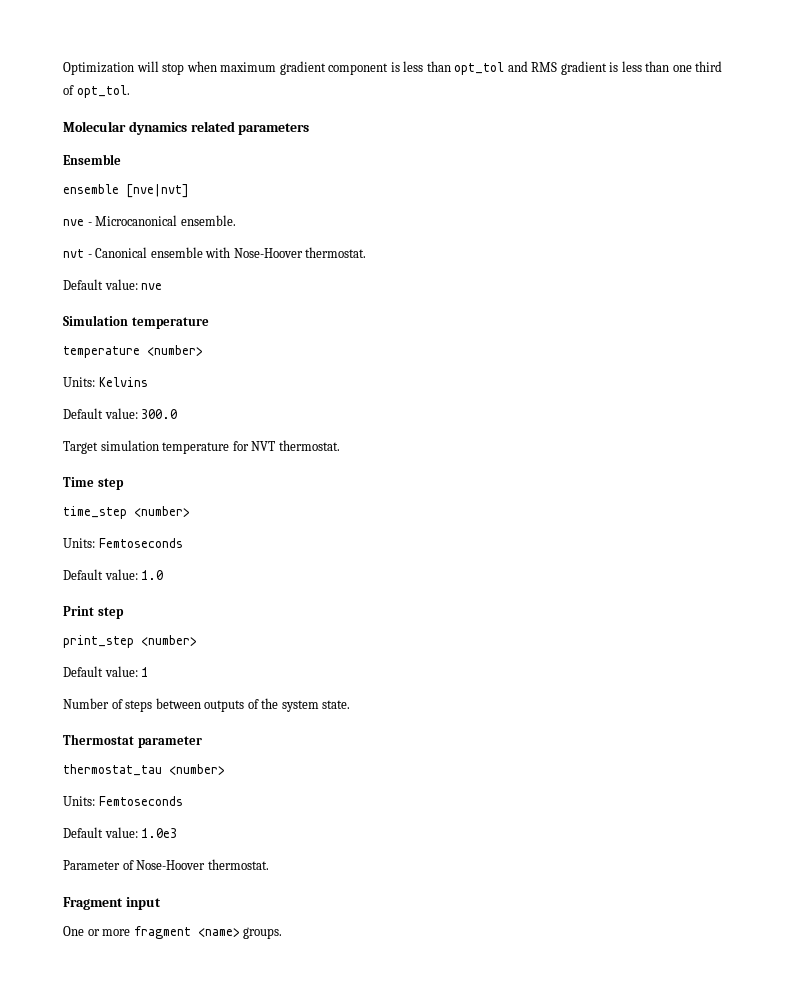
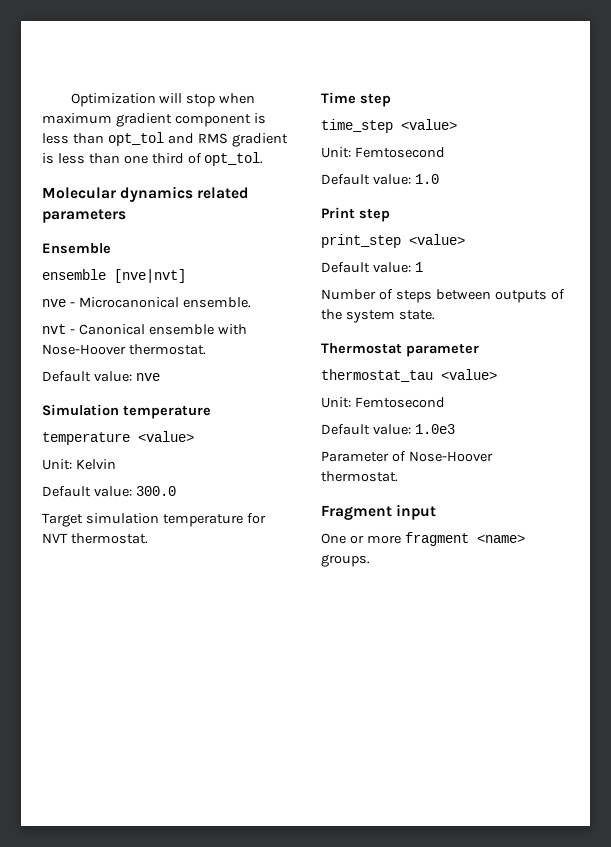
- temperature <number>
- Units: Kelvins
+ temperature <value>
+ Unit: Kelvin
- time_step <number>
- Units: Femtoseconds
+ time_step <value>
+ Unit: Femtosecond
- print_step <number>
+ print_step <value>
- thermostat_tau <number>
- Units: Femtoseconds
+ thermostat_tau <value>
+ Unit: Femtosecond

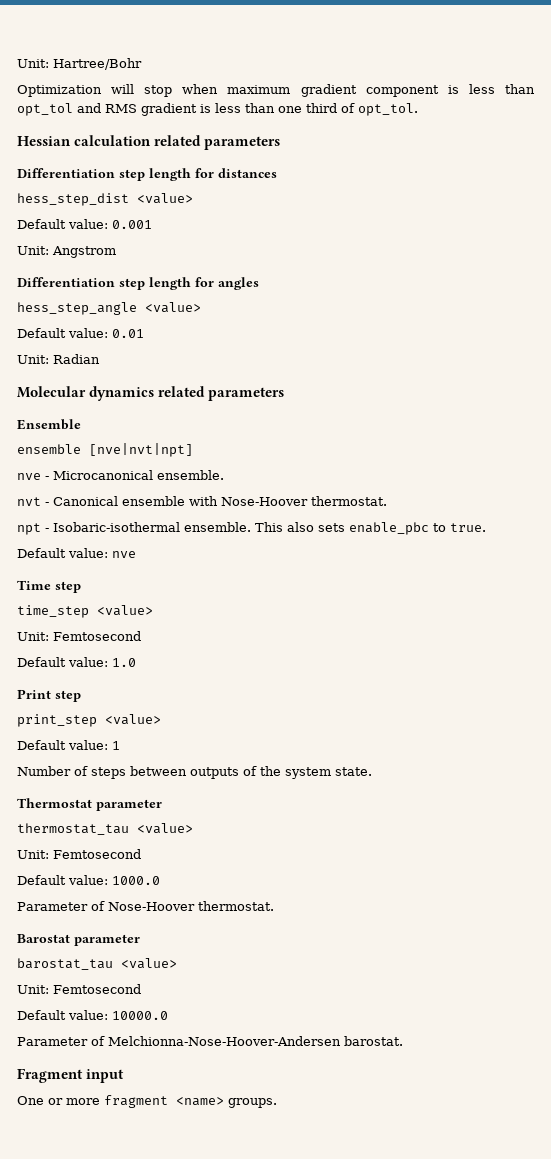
+ Unit: Hartree/Bohr
+ Hessian calculation related parameters
+ Differentiation step length for distances
+ hess_step_dist <value>
+ Default value: 0.001
+ Unit: Angstrom
+ Differentiation step length for angles
+ hess_step_angle <value>
+ Default value: 0.01
+ Unit: Radian
- ensemble [nve|nvt]
+ ensemble [nve|nvt|npt]
+ npt - Isobaric-isothermal ensemble. This also sets enable_pbc to true.
  Default value: nve
- Simulation temperature
- temperature <value>
- Unit: Kelvin
- Default value: 300.0
- Target simulation temperature for NVT thermostat.
- Default value: 1.0e3
+ Default value: 1000.0
+ Barostat parameter
+ barostat_tau <value>
+ Unit: Femtosecond
+ Default value: 10000.0
+ Parameter of Melchionna-Nose-Hoover-Andersen barostat.

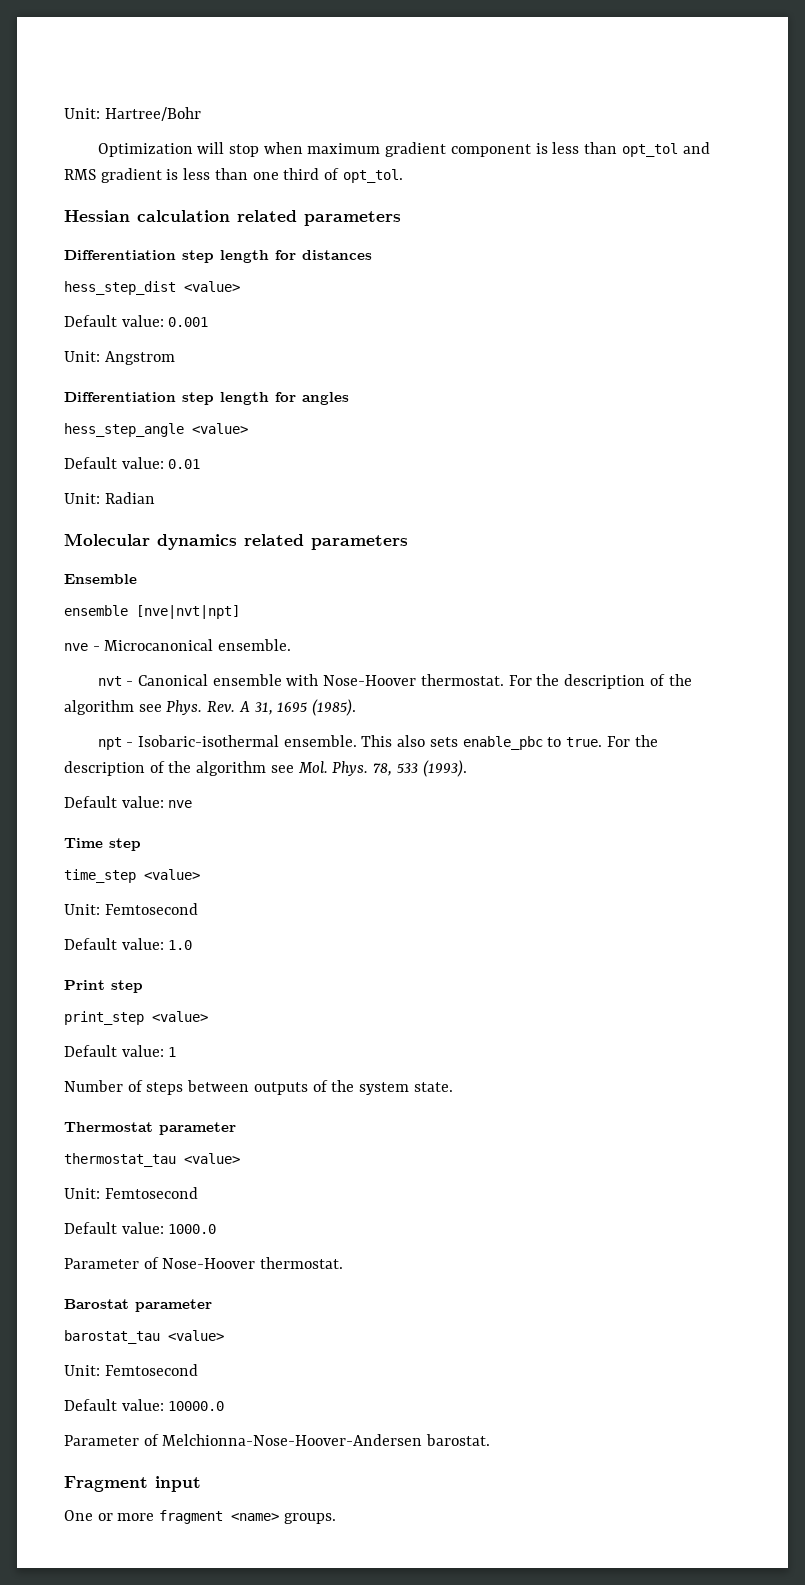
+ For the description of the algorithm see Phys. Rev. A 31, 1695 (1985).
+ For the description of the algorithm see Mol. Phys. 78, 533 (1993).

